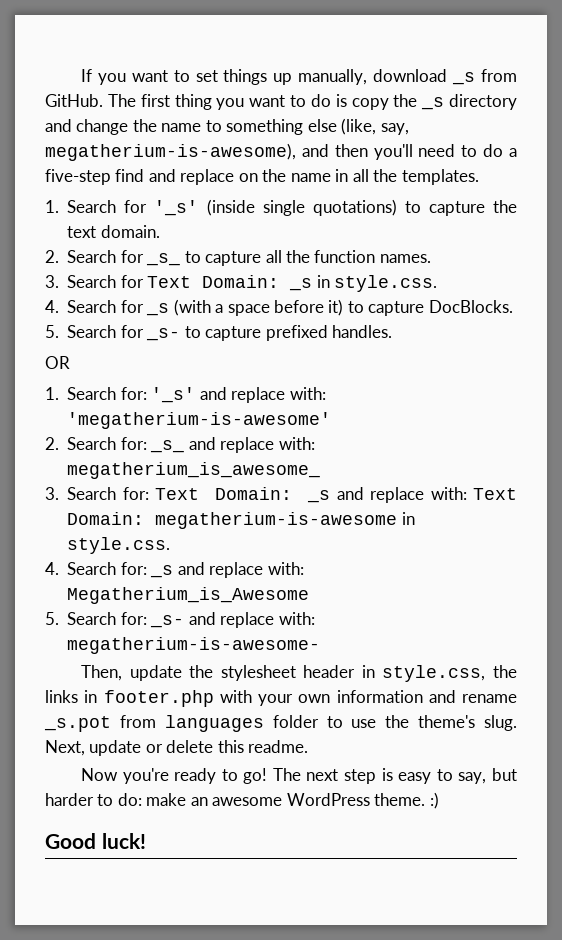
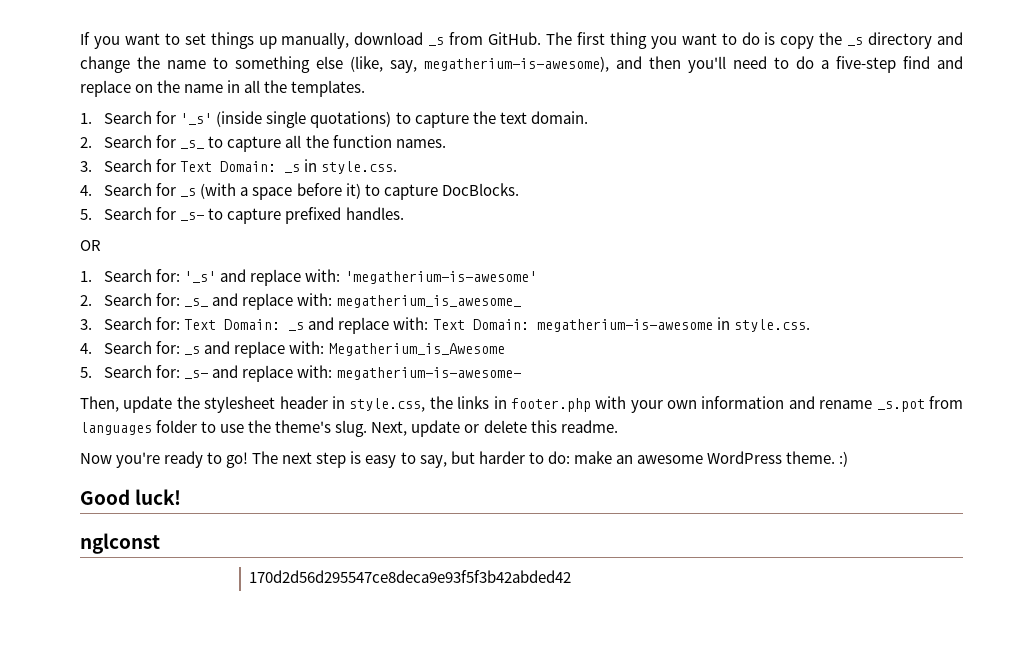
+ nglconst
+ 170d2d56d295547ce8deca9e93f5f3b42abded42

